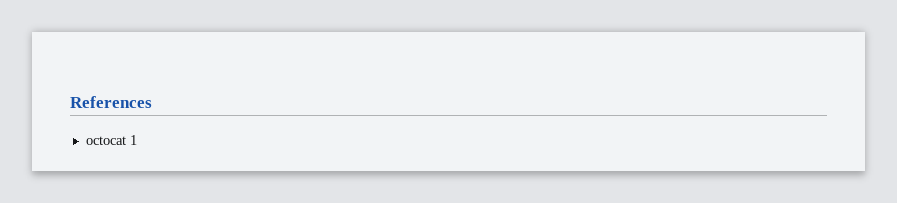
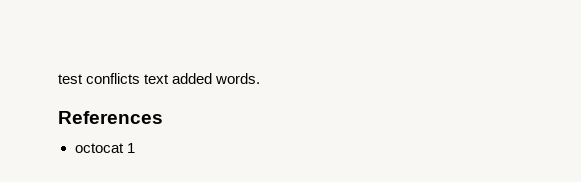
+ test conflicts text added words.

